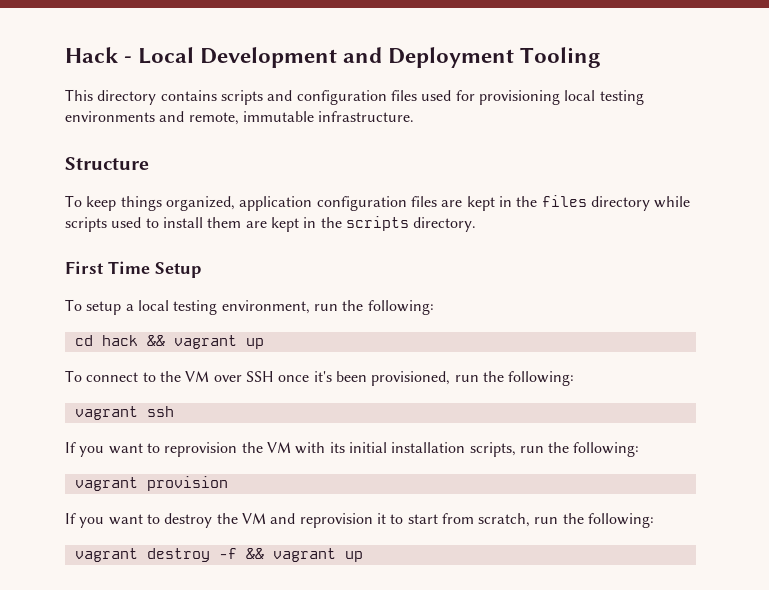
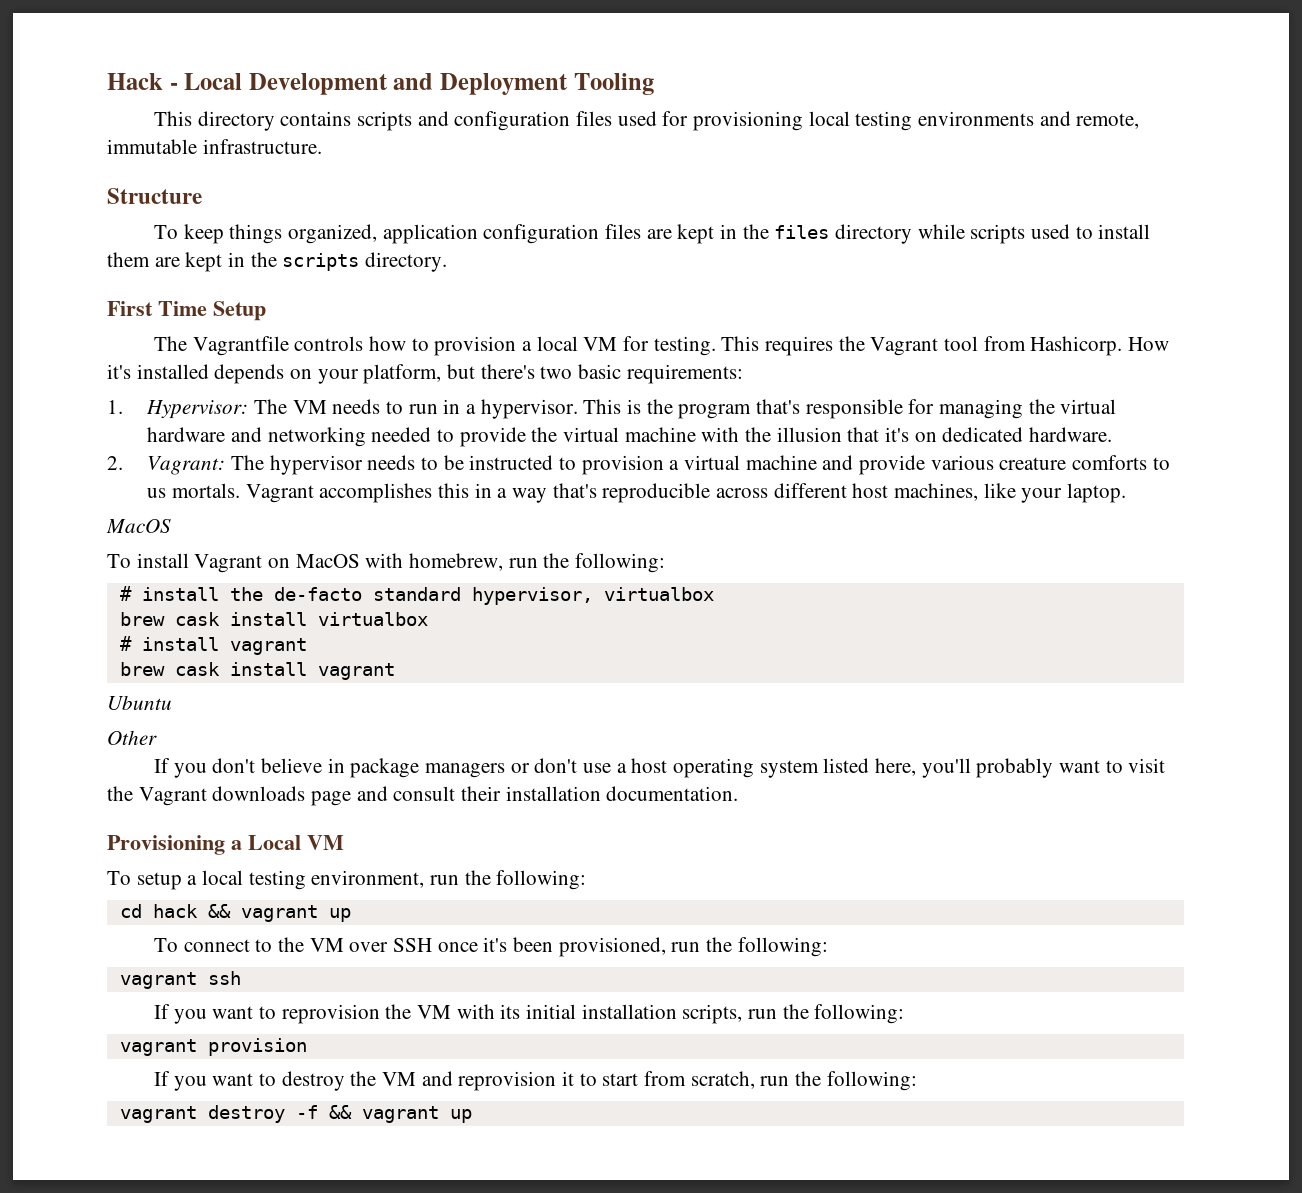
+ The Vagrantfile controls how to provision a local VM for testing. This requires the Vagrant tool from Hashicorp. How it's installed depends on your platform, but there's two basic requirements:
+ 1. Hypervisor: The VM needs to run in a hypervisor. This is the program that's responsible for managing the virtual hardware and networking needed to provide the virtual machine with the illusion that it's on dedicated hardware.
+ 2. Vagrant: The hypervisor needs to be instructed to provision a virtual machine and provide various creature comforts to us mortals. Vagrant accomplishes this in a way that's reproducible across different host machines, like your laptop.
+ MacOS
+ To install Vagrant on MacOS with homebrew, run the following:
+ # install the de-facto standard hypervisor, virtualbox
+ brew cask install virtualbox
+ # install vagrant
+ brew cask install vagrant
+ Ubuntu
+ Other
+ If you don't believe in package managers or don't use a host operating system listed here, you'll probably want to visit the Vagrant downloads page and consult their installation documentation.
+ Provisioning a Local VM

